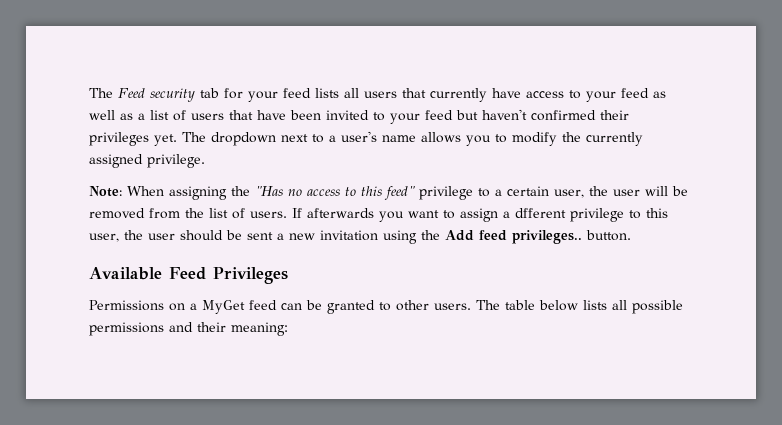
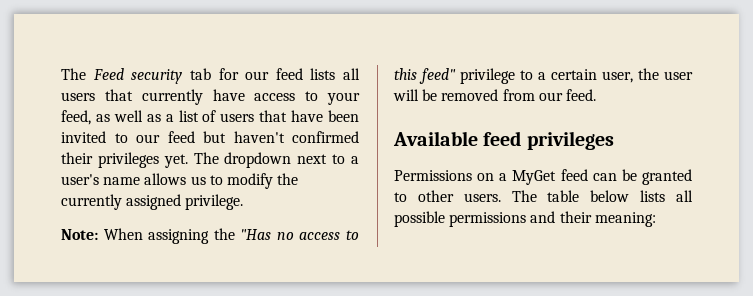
- The Feed security tab for your feed lists all users that currently have access to your feed as well as a list of users that have been invited to your feed but haven't confirmed their privileges yet.
+ The Feed security tab for our feed lists all users that currently have access to your feed, as well as a list of users that have been invited to our feed but haven't confirmed their privileges yet.
- The dropdown next to a user's name allows you to modify the currently assigned privilege.
+ The dropdown next to a user's name allows us to modify the currently assigned privilege.
- Note: When assigning the "Has no access to this feed" privilege to a certain user, the user will be removed from the list of users. If afterwards you want to assign a dfferent privilege to this user, the user should be sent a new invitation using the Add feed privileges.. button.
+ Note: When assigning the "Has no access to this feed" privilege to a certain user, the user will be removed from our feed.
- Available Feed Privileges
+ Available feed privileges

